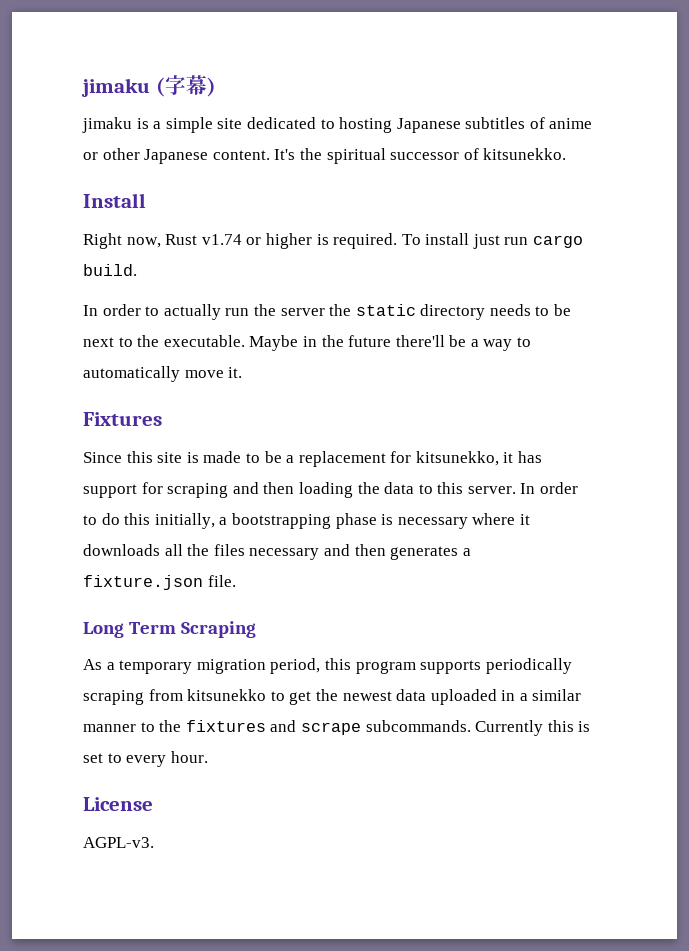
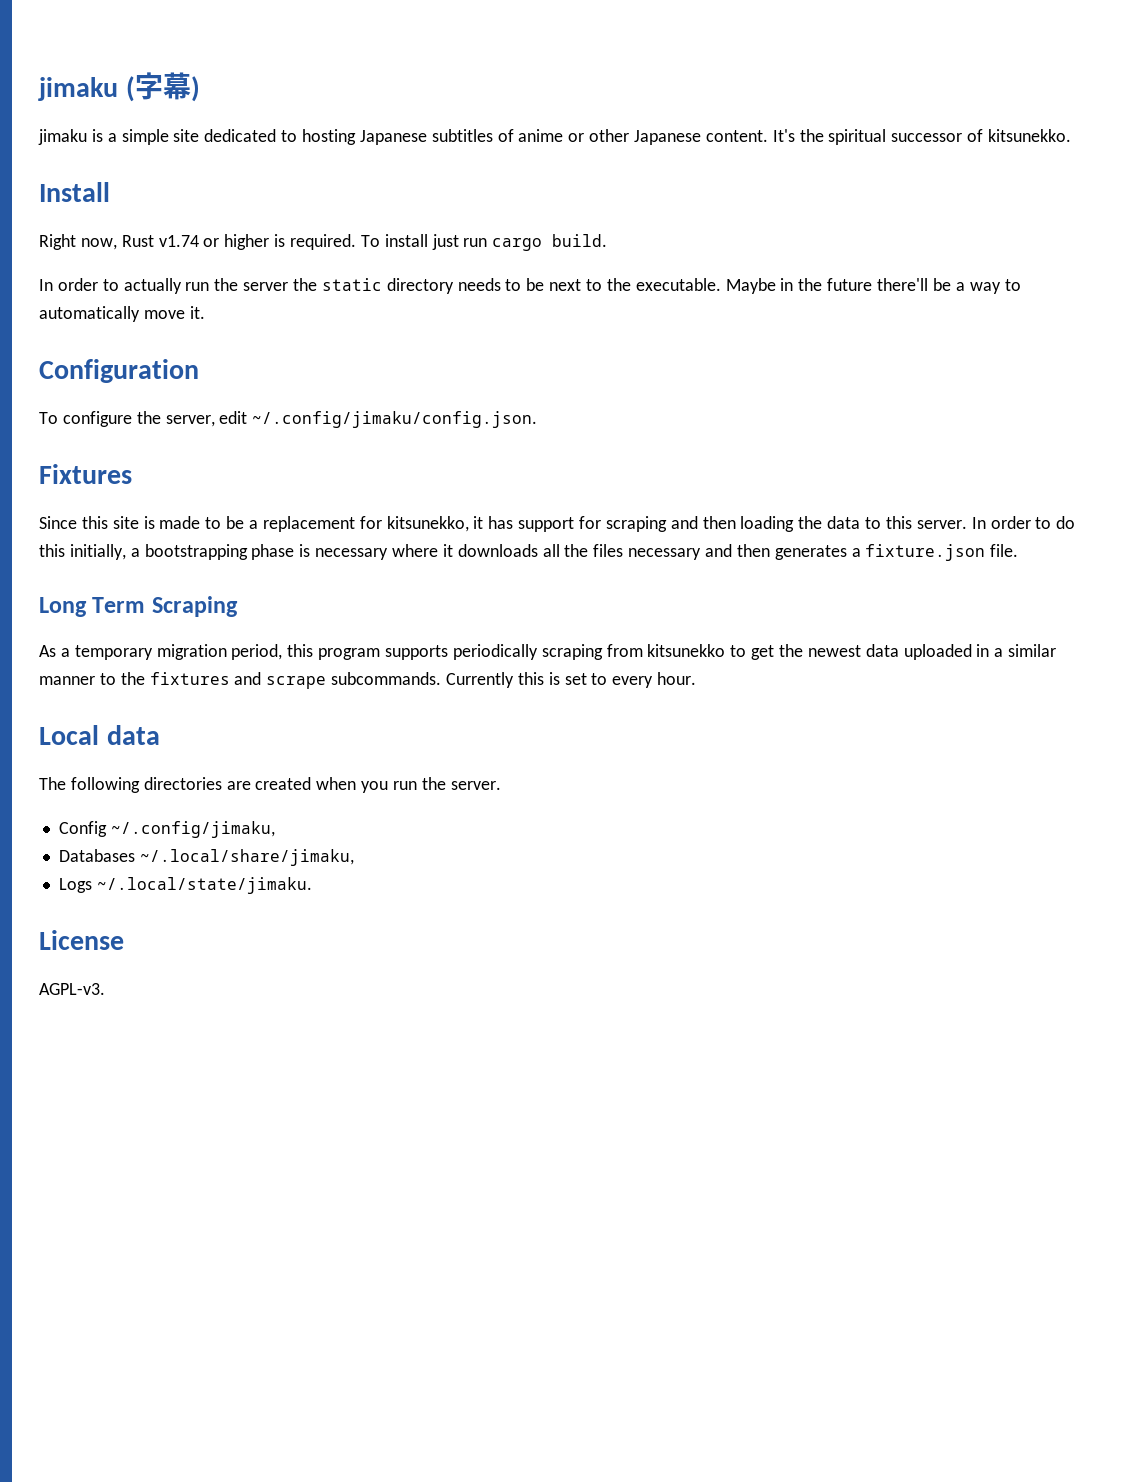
+ Configuration
+ To configure the server, edit ~/.config/jimaku/config.json.
+ Local data
+ The following directories are created when you run the server.
+ Config ~/.config/jimaku,
+ Databases ~/.local/share/jimaku,
+ Logs ~/.local/state/jimaku.

